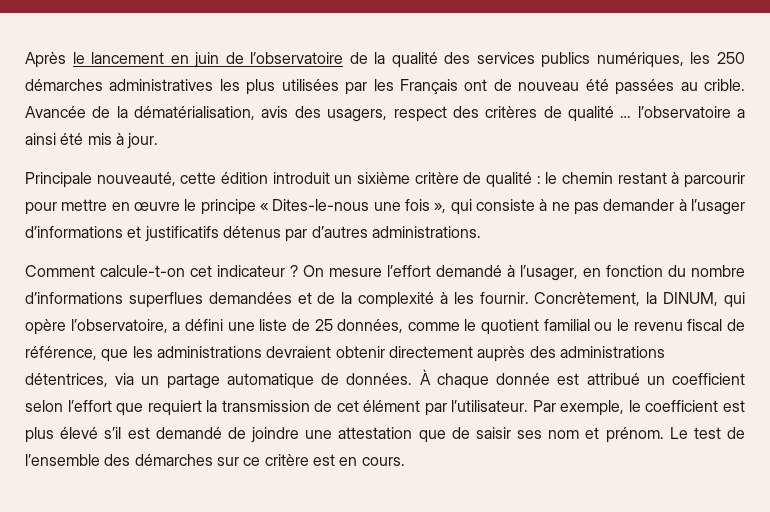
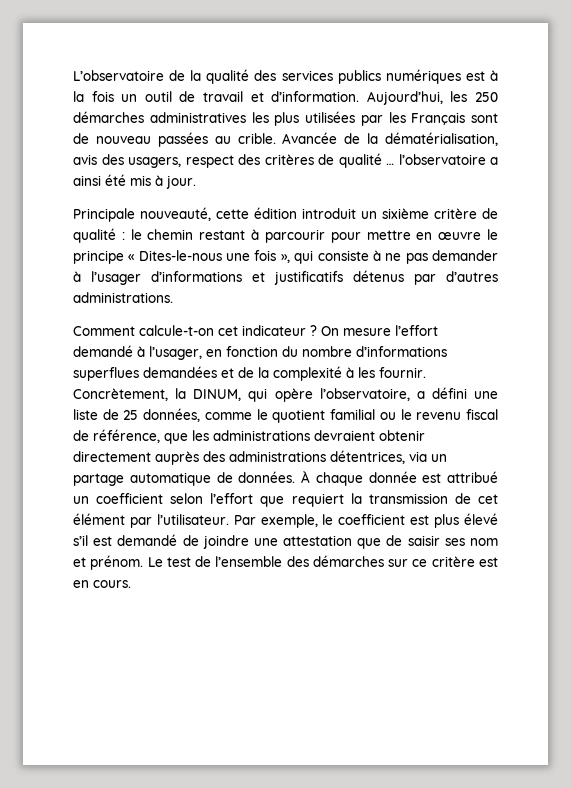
- Après le lancement en juin de l’observatoire de la qualité des services publics numériques, les 250 démarches administratives les plus utilisées par les Français ont de nouveau été passées au crible.
+ L’observatoire de la qualité des services publics numériques est à la fois un outil de travail et d’information. Aujourd’hui, les 250 démarches administratives les plus utilisées par les Français sont de nouveau passées au crible.

